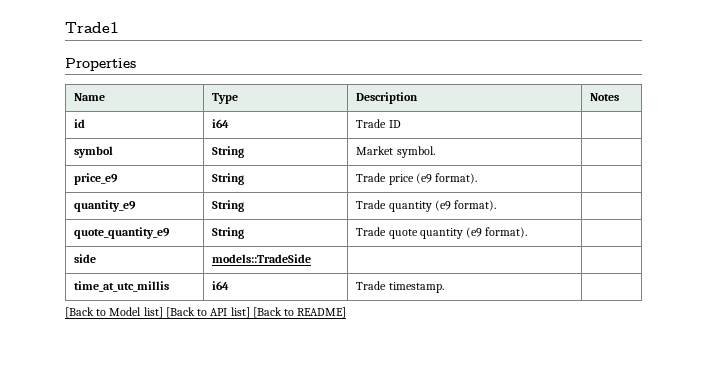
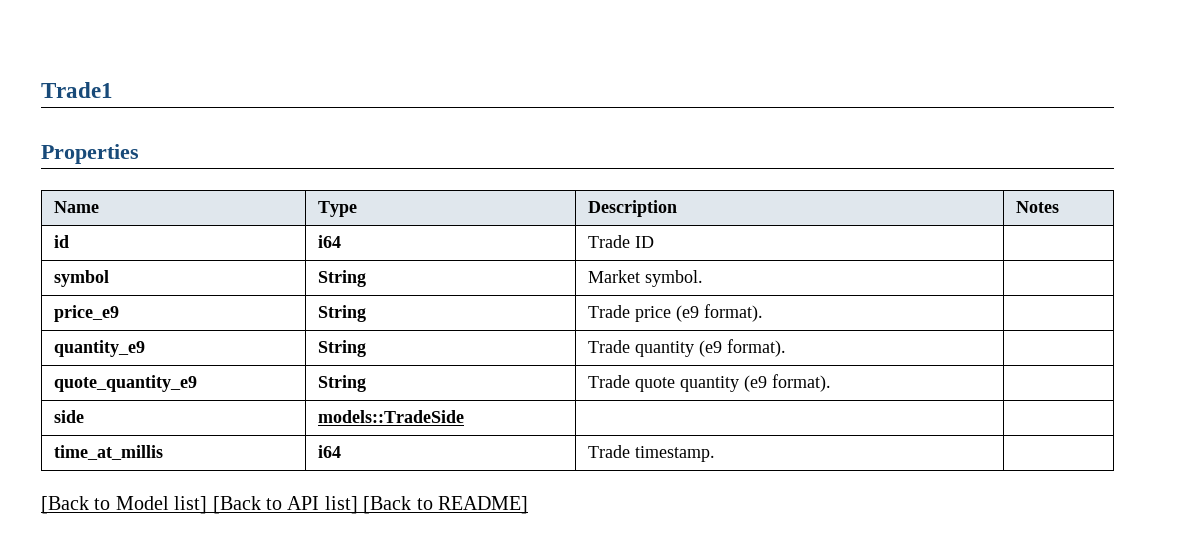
- time_at_utc_millis | i64 | Trade timestamp. |
+ time_at_millis | i64 | Trade timestamp. |

